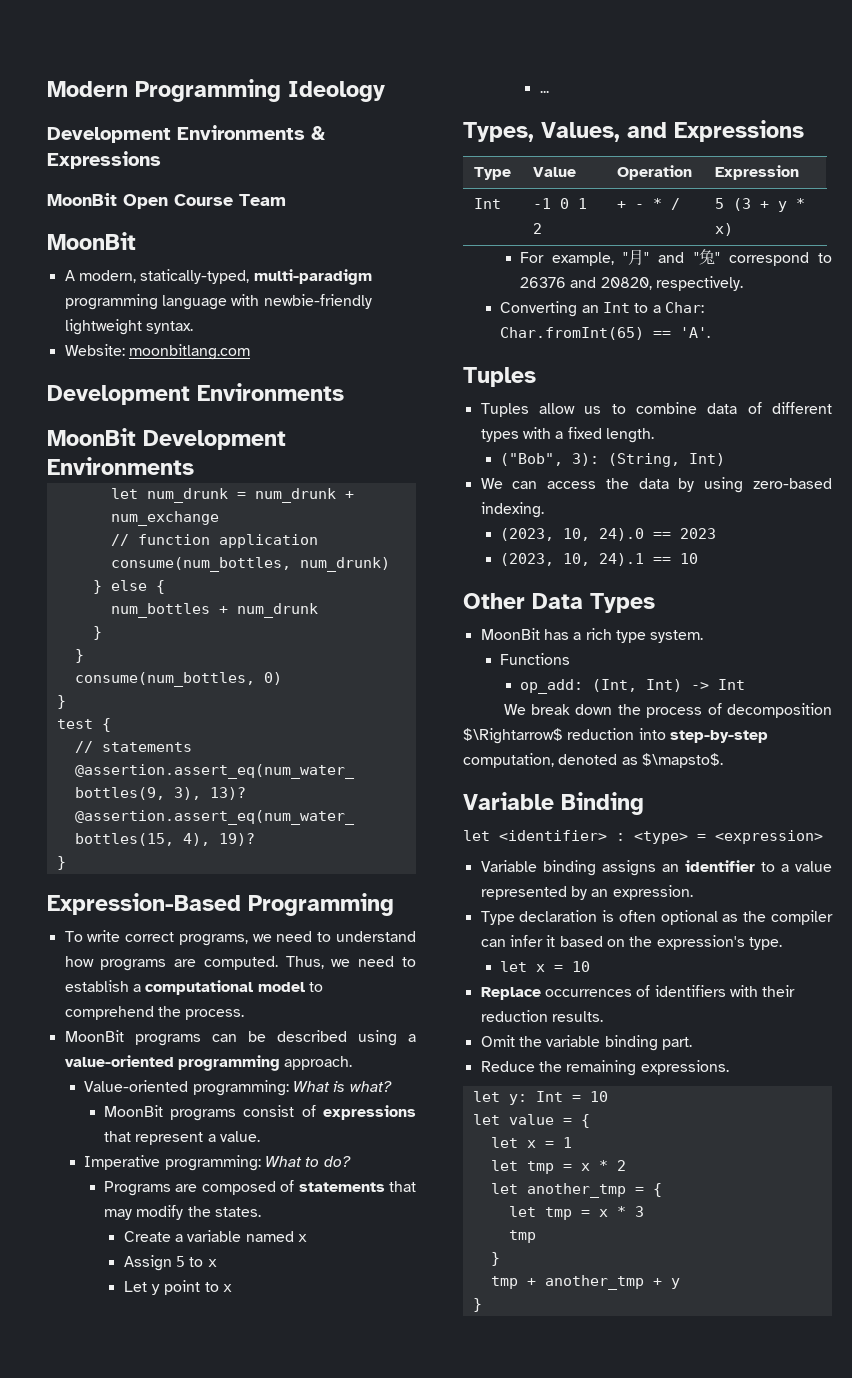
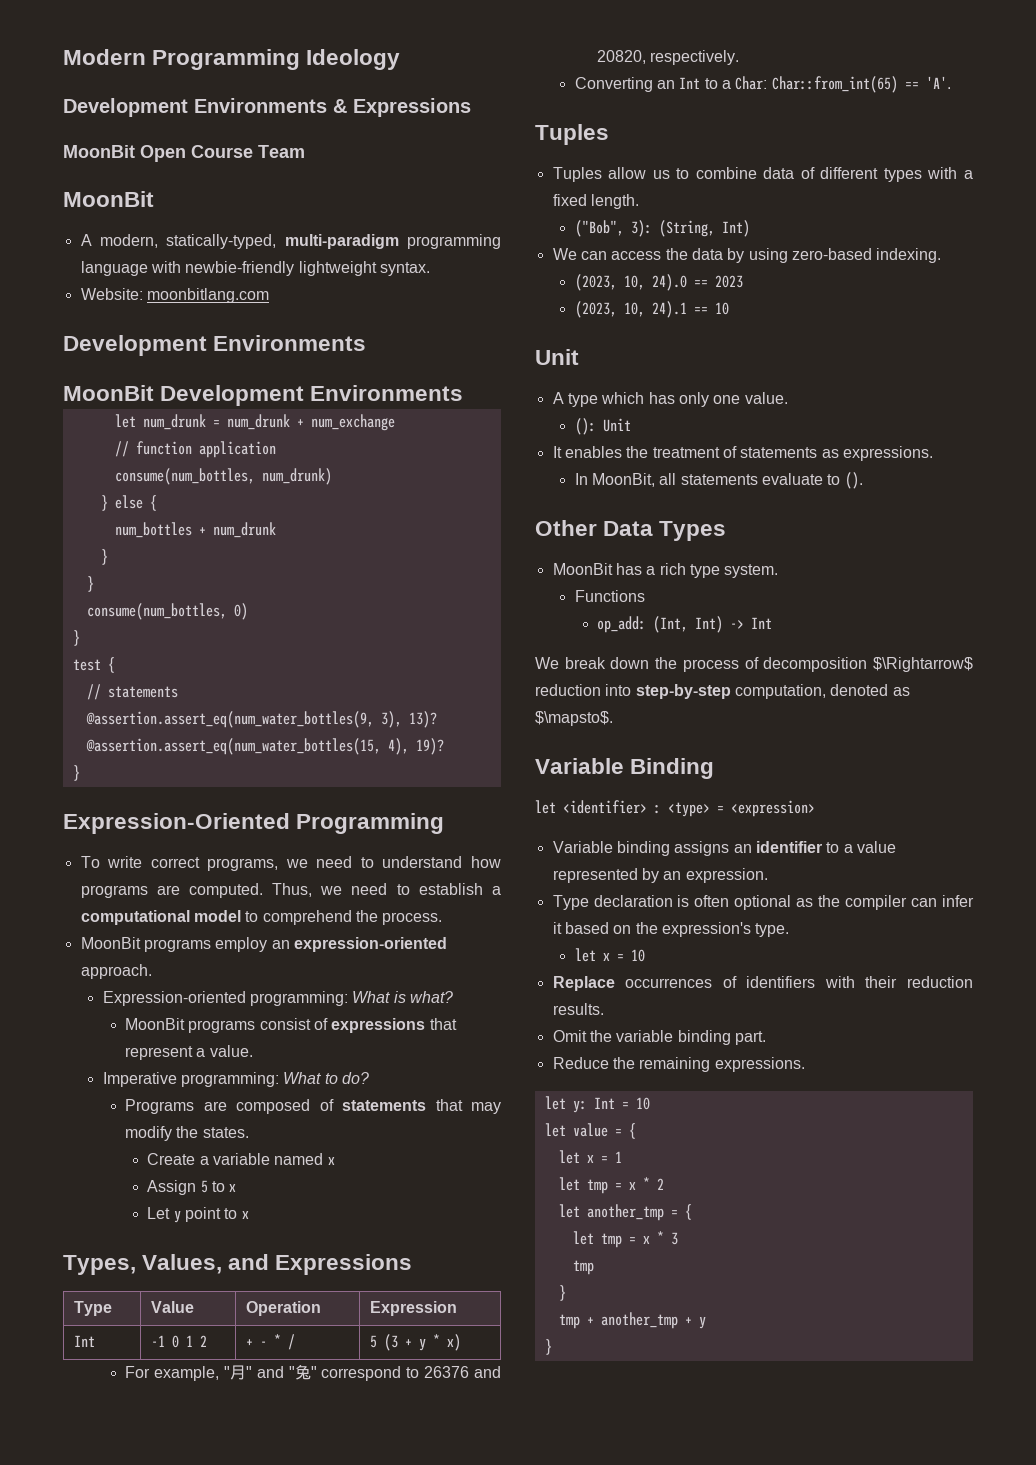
- Expression-Based Programming
+ Expression-Oriented Programming
- MoonBit programs can be described using a value-oriented programming approach.
+ MoonBit programs employ an expression-oriented approach.
- Value-oriented programming: What is what?
+ Expression-oriented programming: What is what?
- ...
- Converting an Int to a Char: Char.fromInt(65) == 'A'.
+ Converting an Int to a Char: Char::from_int(65) == 'A'.
  (2023, 10, 24).1 == 10
+ Unit
+ A type which has only one value.
+ (): Unit
+ It enables the treatment of statements as expressions.
+ In MoonBit, all statements evaluate to ().

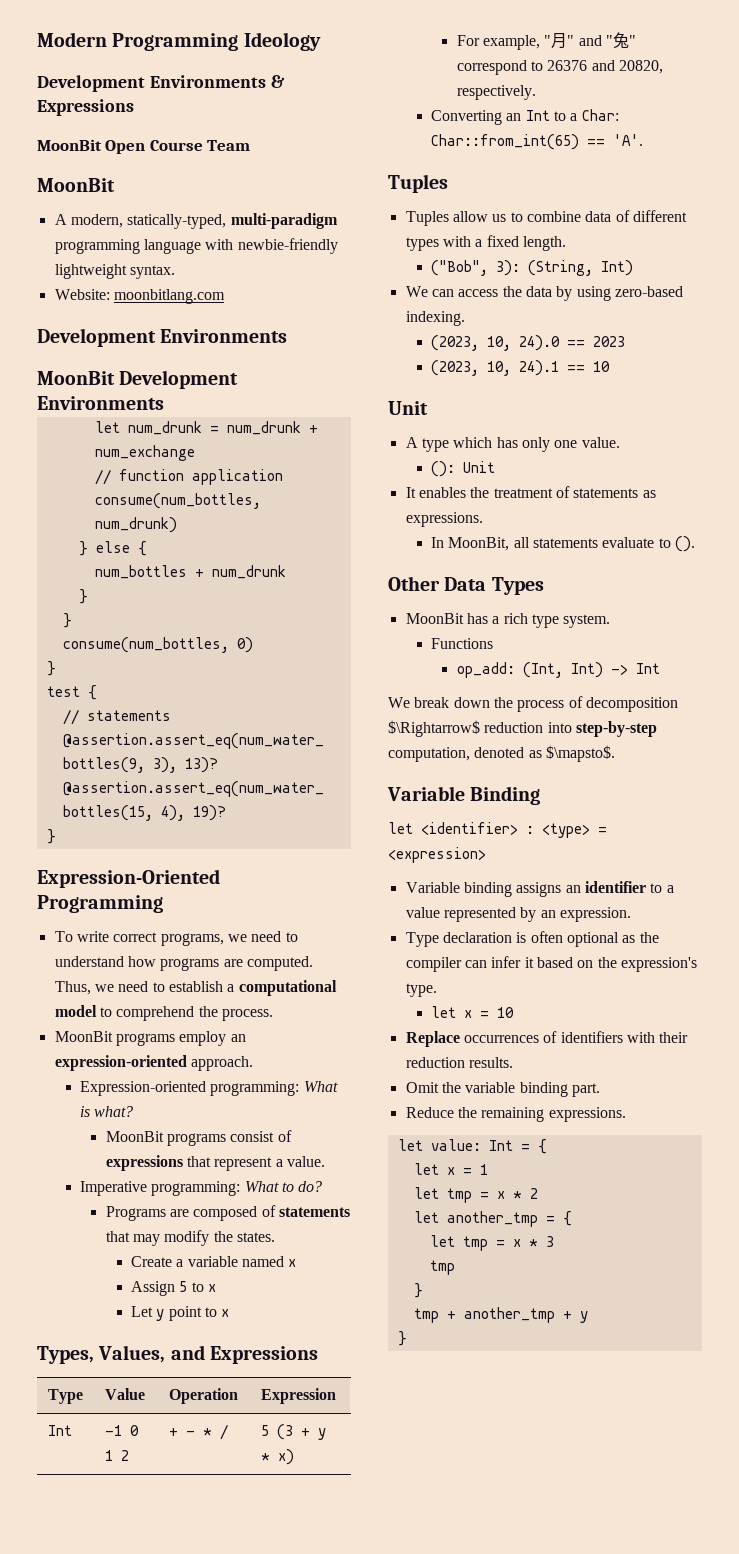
- let y: Int = 10
- let value = {
+ let value: Int = {

